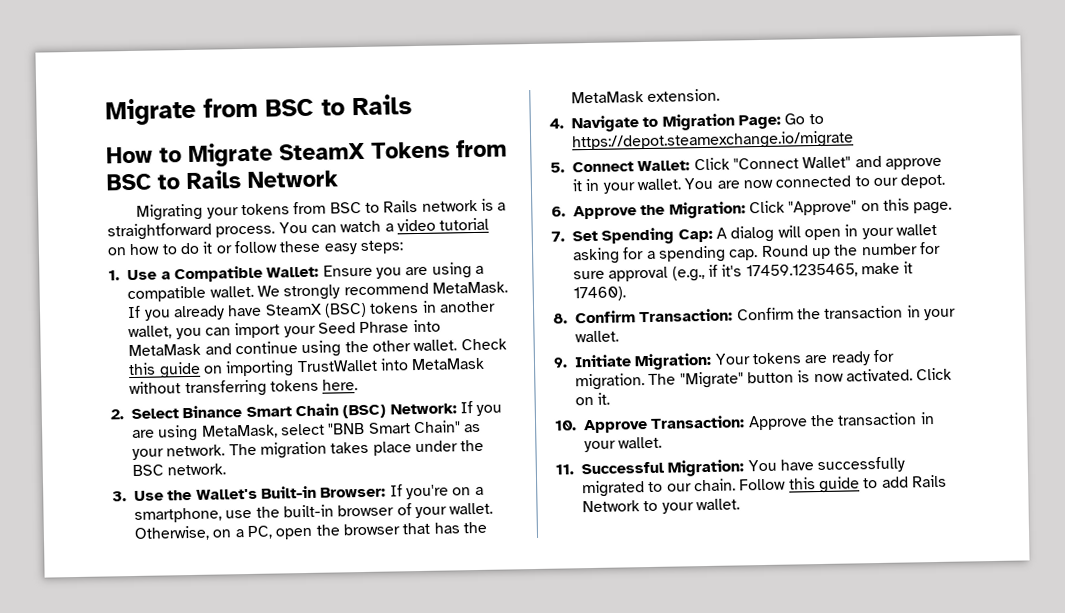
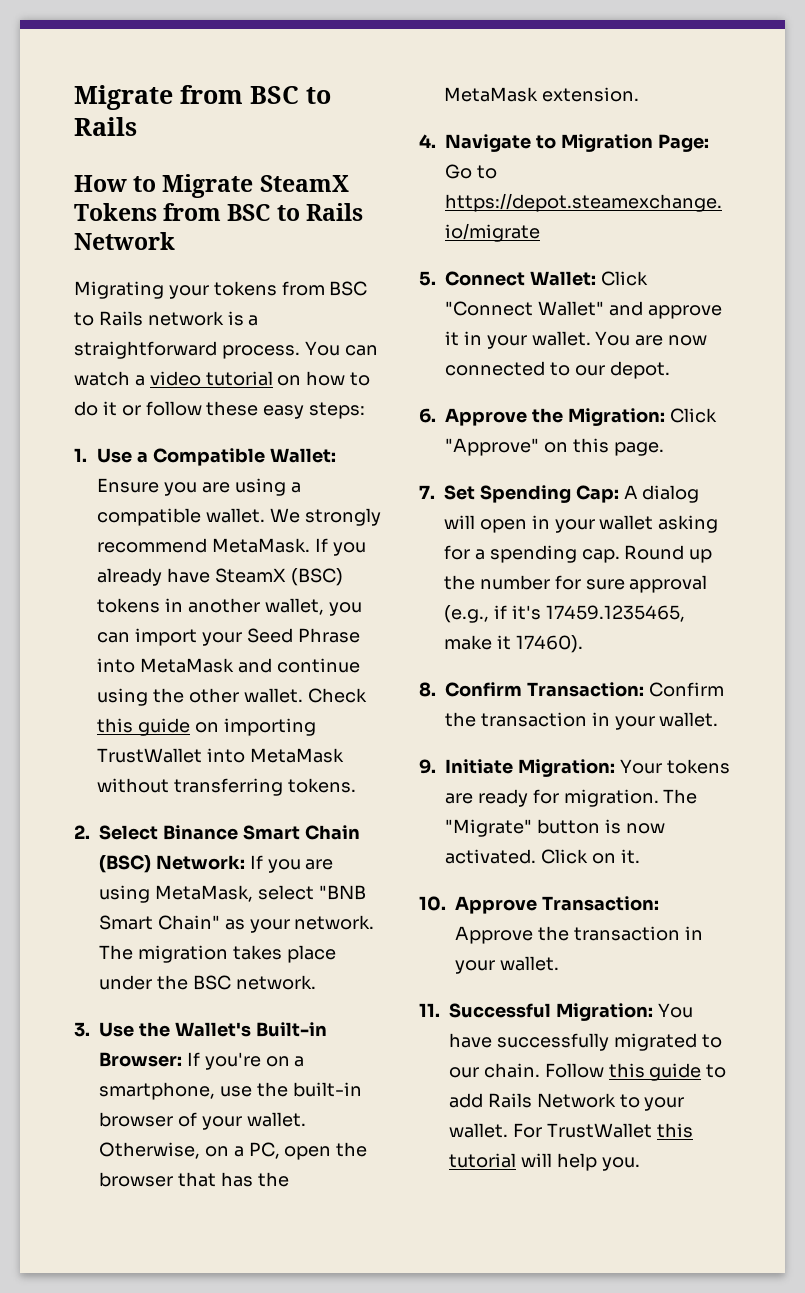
- Check this guide on importing TrustWallet into MetaMask without transferring tokens here.
+ Check this guide on importing TrustWallet into MetaMask without transferring tokens.
+ For TrustWallet this tutorial will help you.

